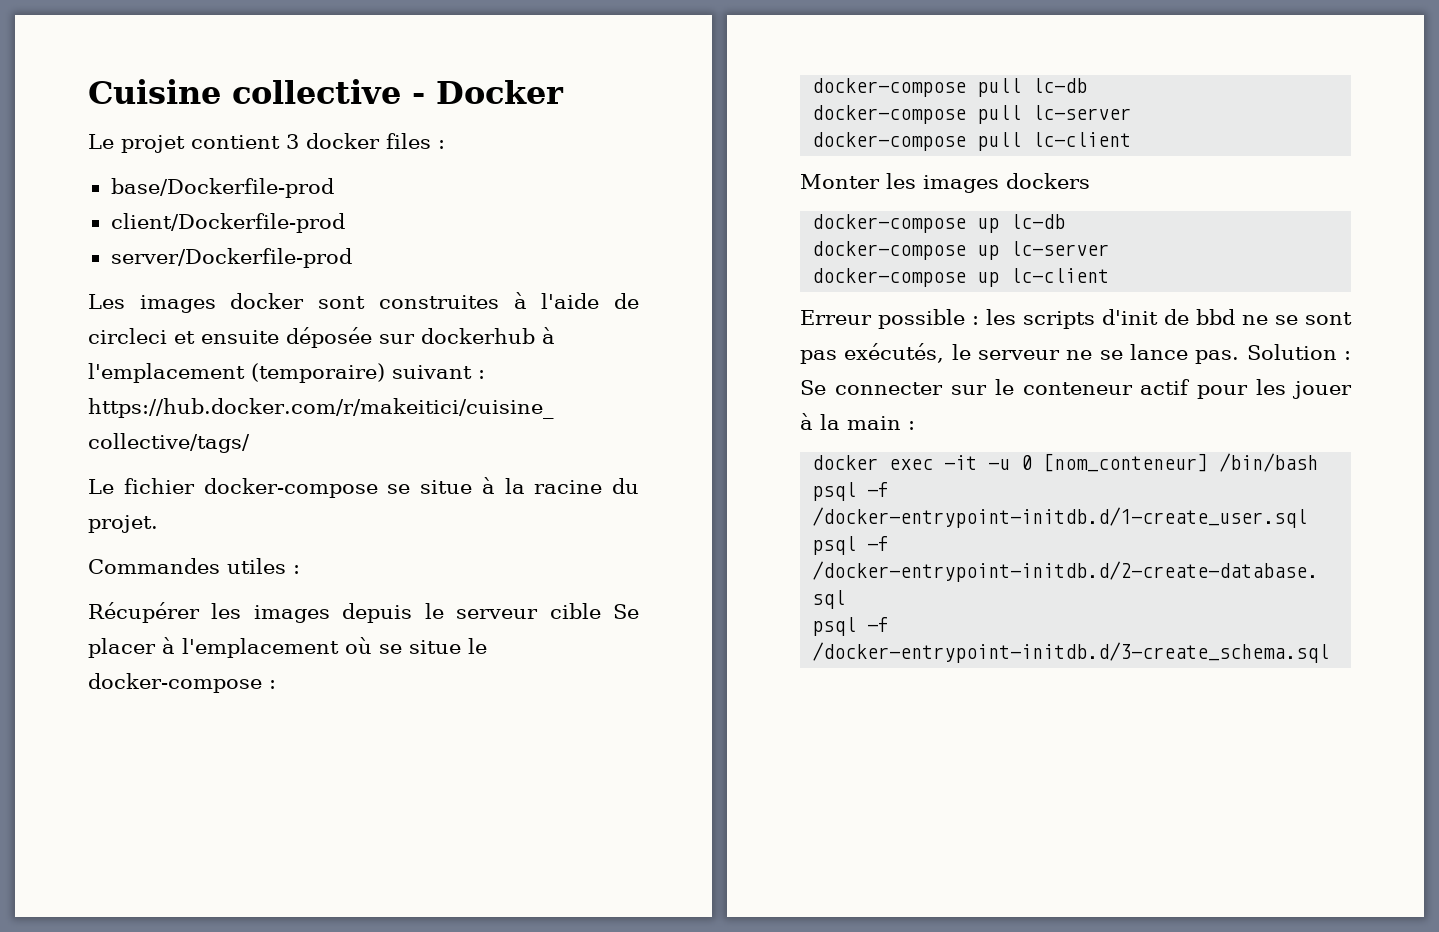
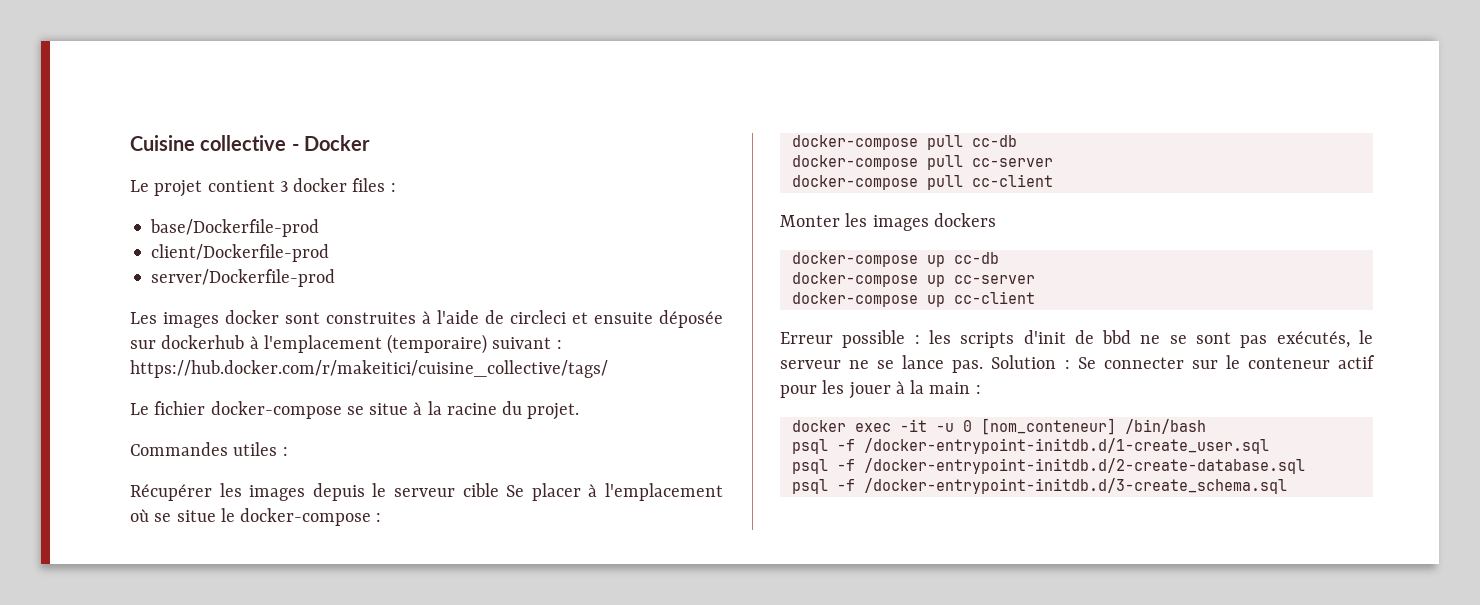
- docker-compose pull lc-db
- docker-compose pull lc-server
- docker-compose pull lc-client
+ docker-compose pull cc-db
+ docker-compose pull cc-server
+ docker-compose pull cc-client
- docker-compose up lc-db
- docker-compose up lc-server
- docker-compose up lc-client
+ docker-compose up cc-db
+ docker-compose up cc-server
+ docker-compose up cc-client

